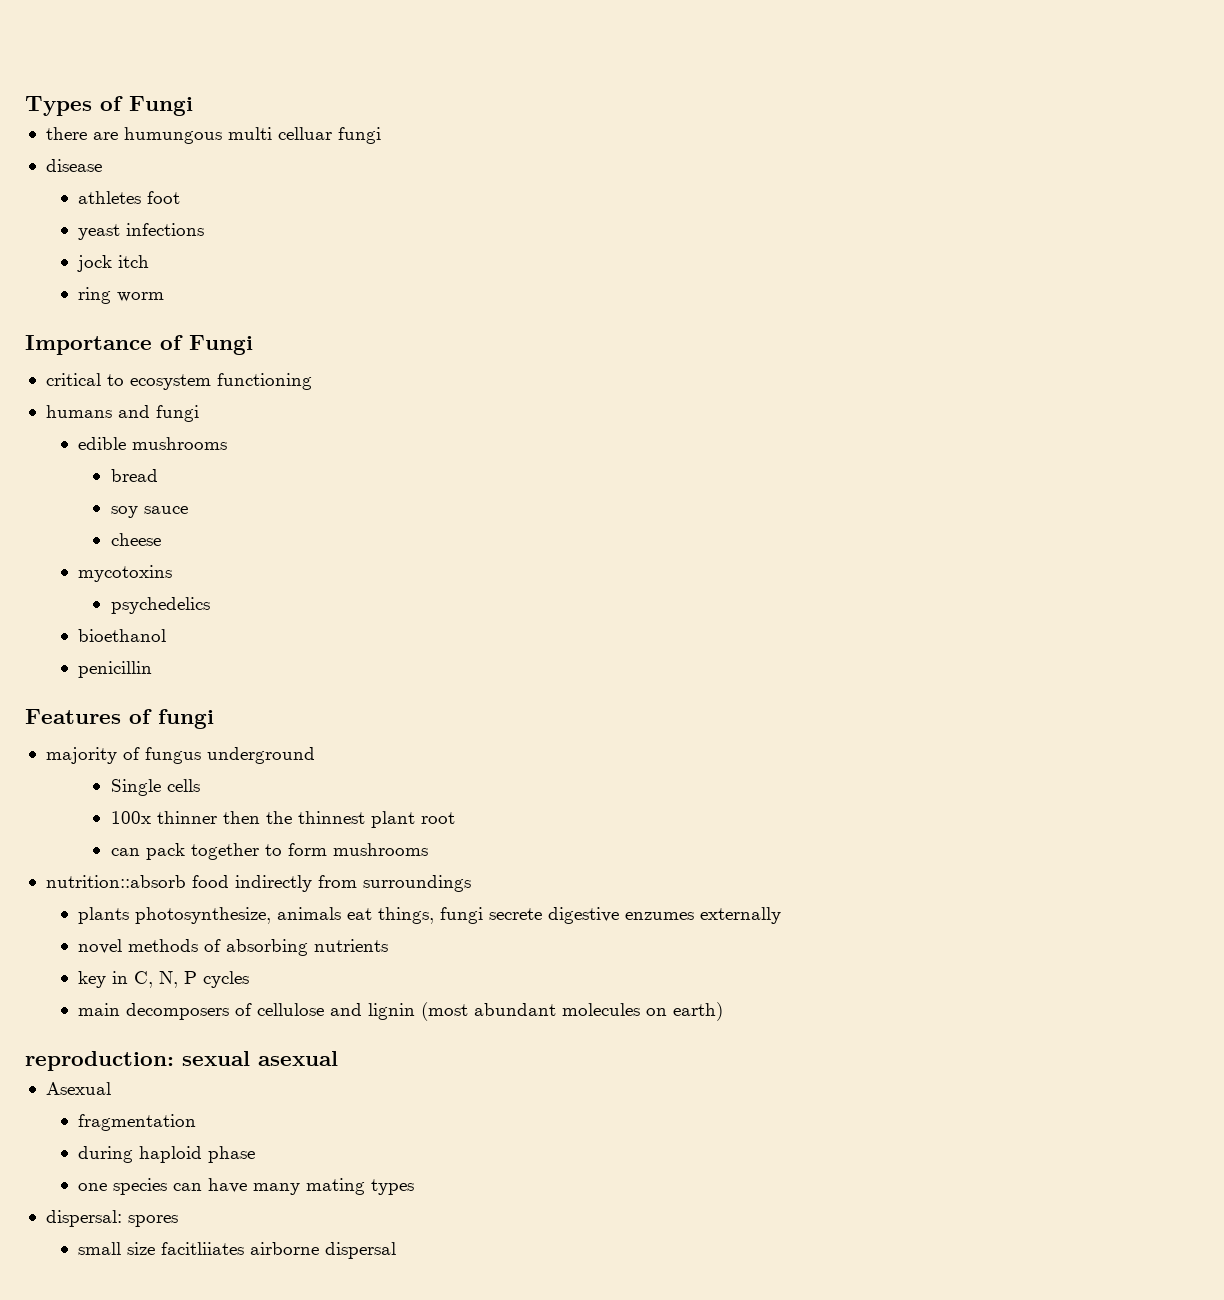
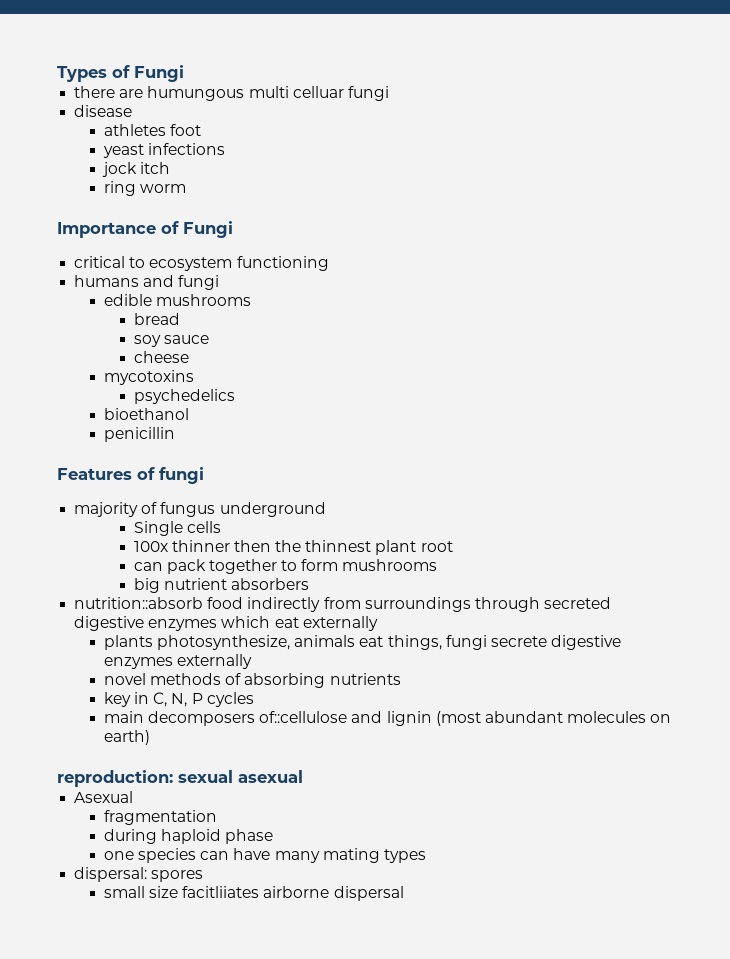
+ big nutrient absorbers
- nutrition::absorb food indirectly from surroundings
+ nutrition::absorb food indirectly from surroundings through secreted digestive enzymes which eat externally
- plants photosynthesize, animals eat things, fungi secrete digestive enzumes externally
+ plants photosynthesize, animals eat things, fungi secrete digestive enzymes externally
- main decomposers of cellulose and lignin (most abundant molecules on earth)
+ main decomposers of::cellulose and lignin (most abundant molecules on earth)

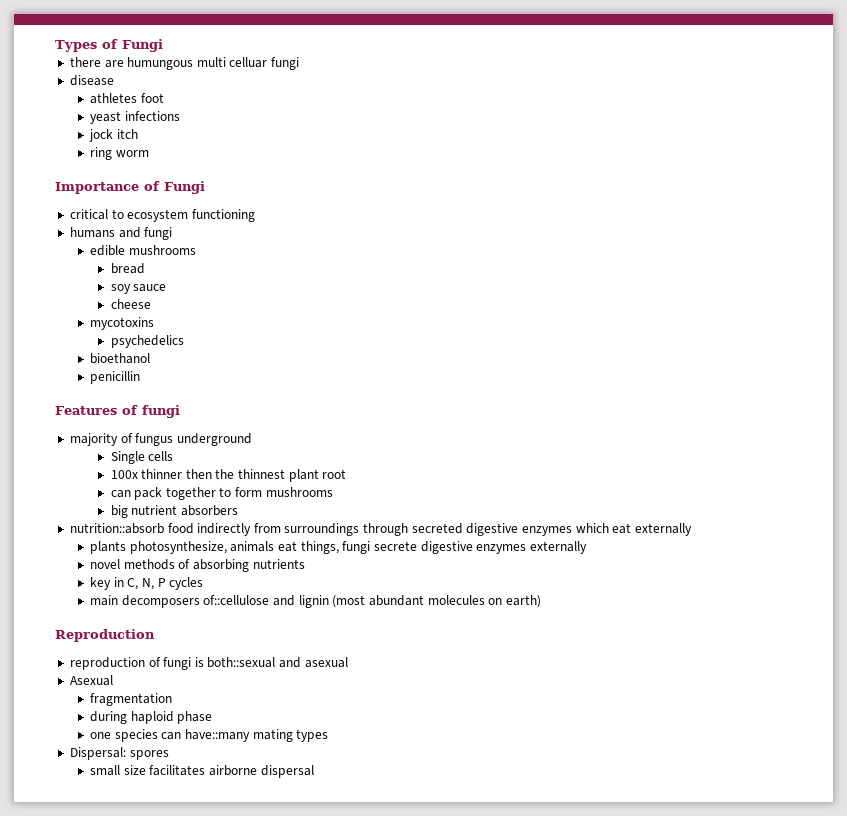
- reproduction: sexual asexual
+ Reproduction
+ reproduction of fungi is both::sexual and asexual
- one species can have many mating types
+ one species can have::many mating types
- dispersal: spores
+ Dispersal: spores
- small size facitliiates airborne dispersal
+ small size facilitates airborne dispersal

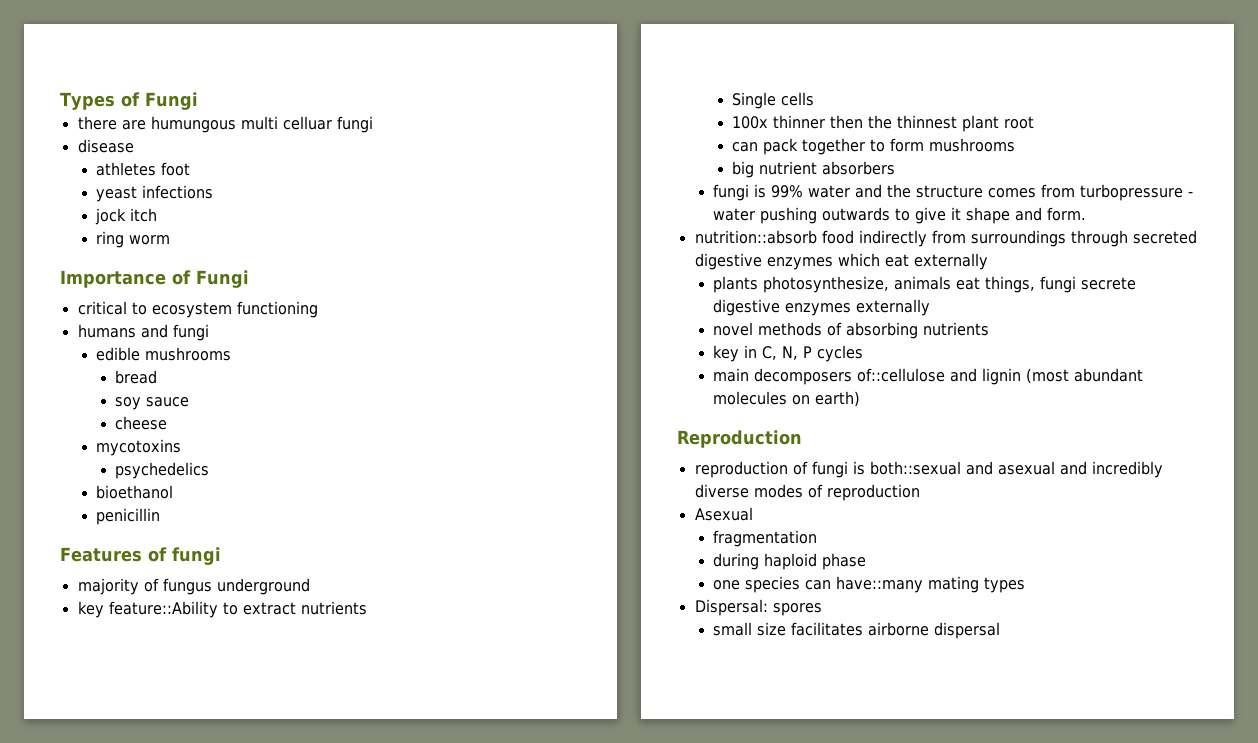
+ key feature::Ability to extract nutrients
+ fungi is 99% water and the structure comes from turbopressure - water pushing outwards to give it shape and form.
- reproduction of fungi is both::sexual and asexual
+ reproduction of fungi is both::sexual and asexual and incredibly diverse modes of reproduction

